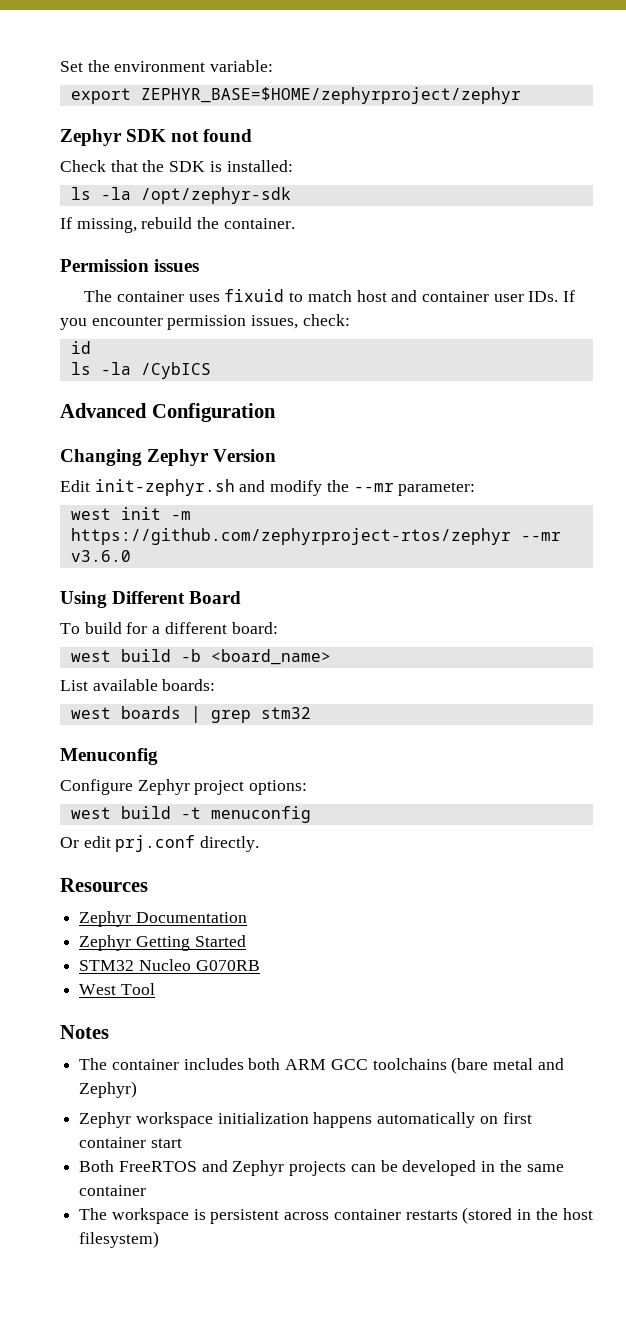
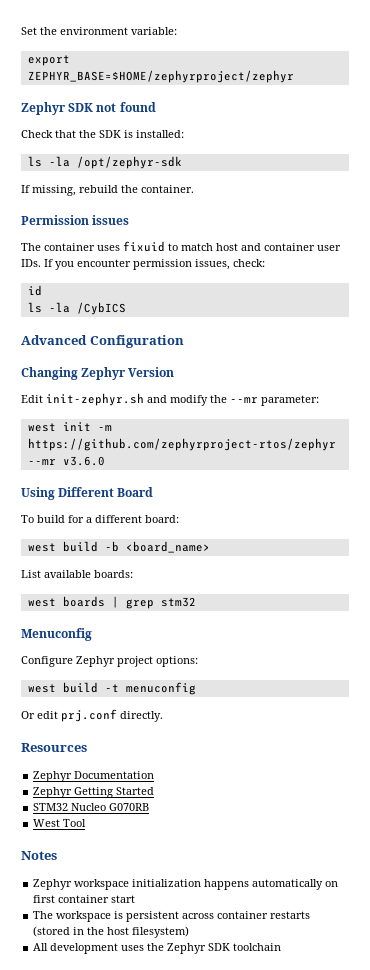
- The container includes both ARM GCC toolchains (bare metal and Zephyr)
- Both FreeRTOS and Zephyr projects can be developed in the same container
+ All development uses the Zephyr SDK toolchain

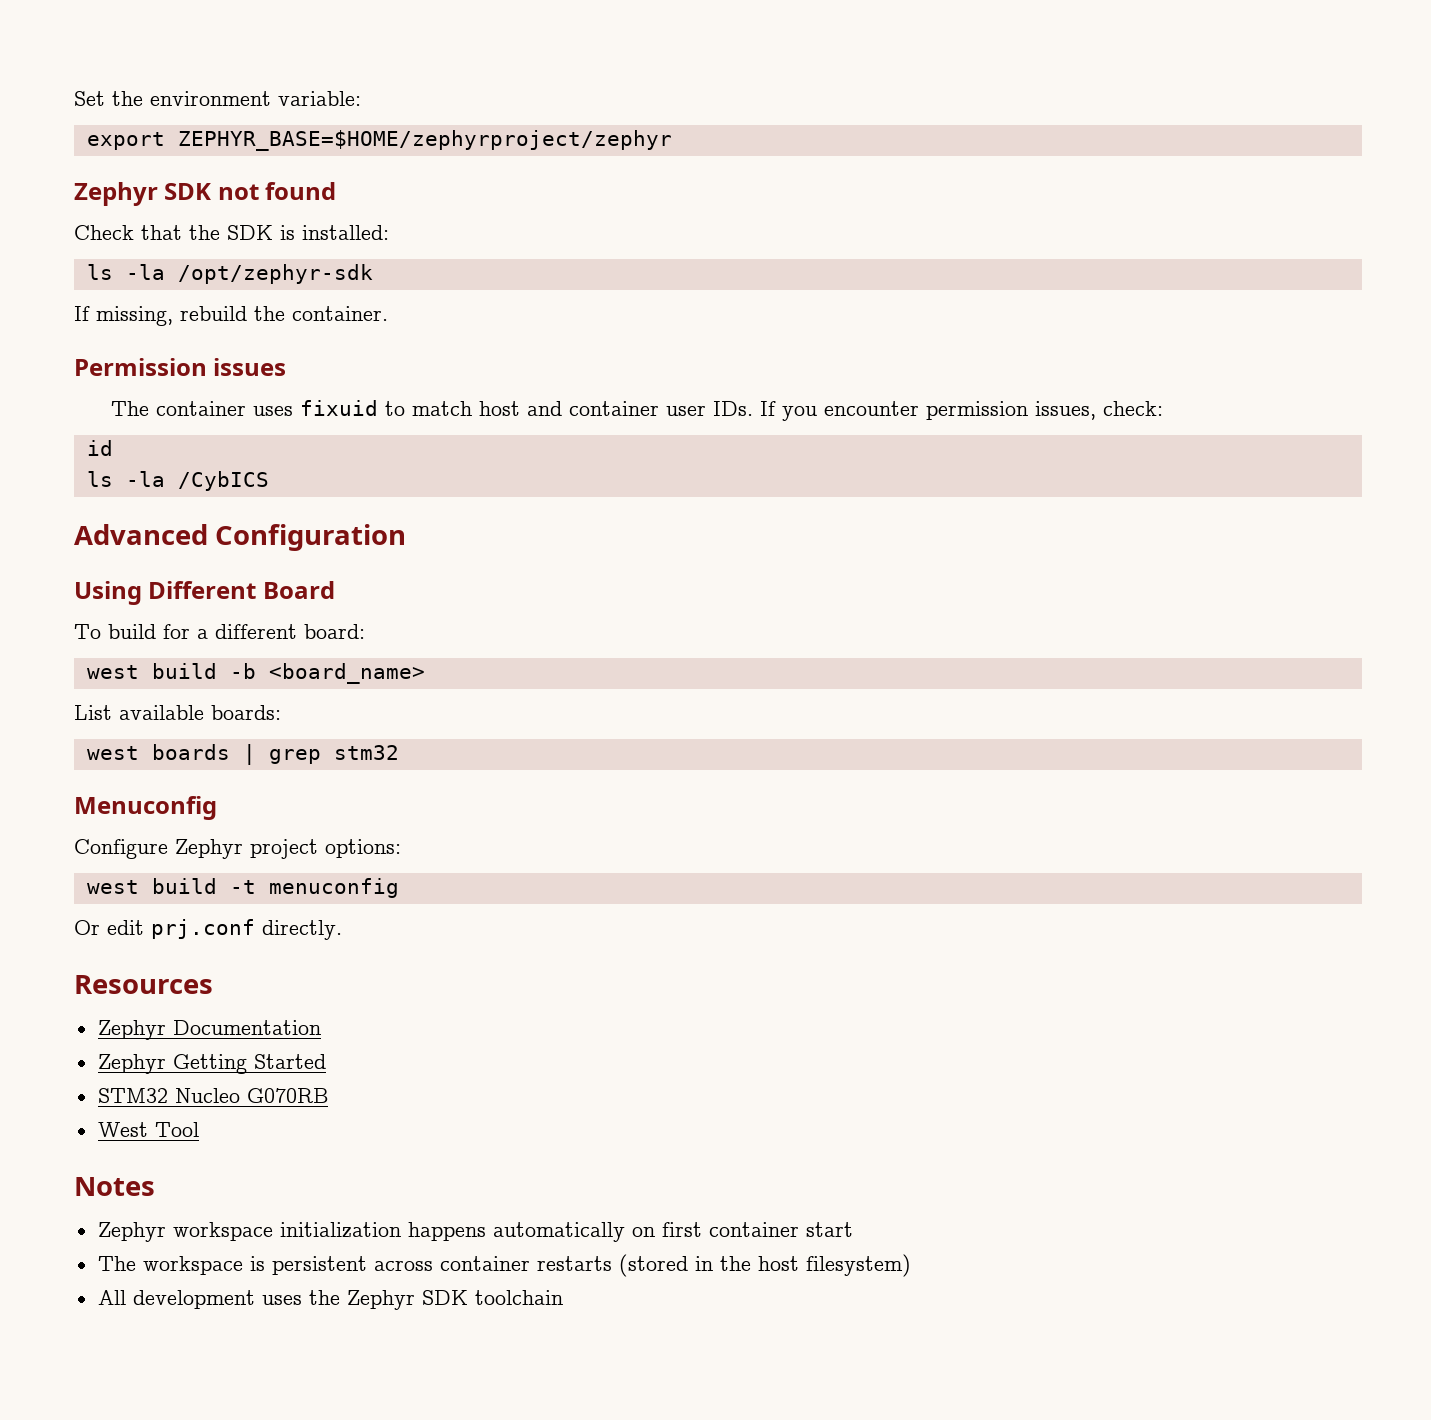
- Changing Zephyr Version
- Edit init-zephyr.sh and modify the --mr parameter:
- west init -m https://github.com/zephyrproject-rtos/zephyr --mr v3.6.0

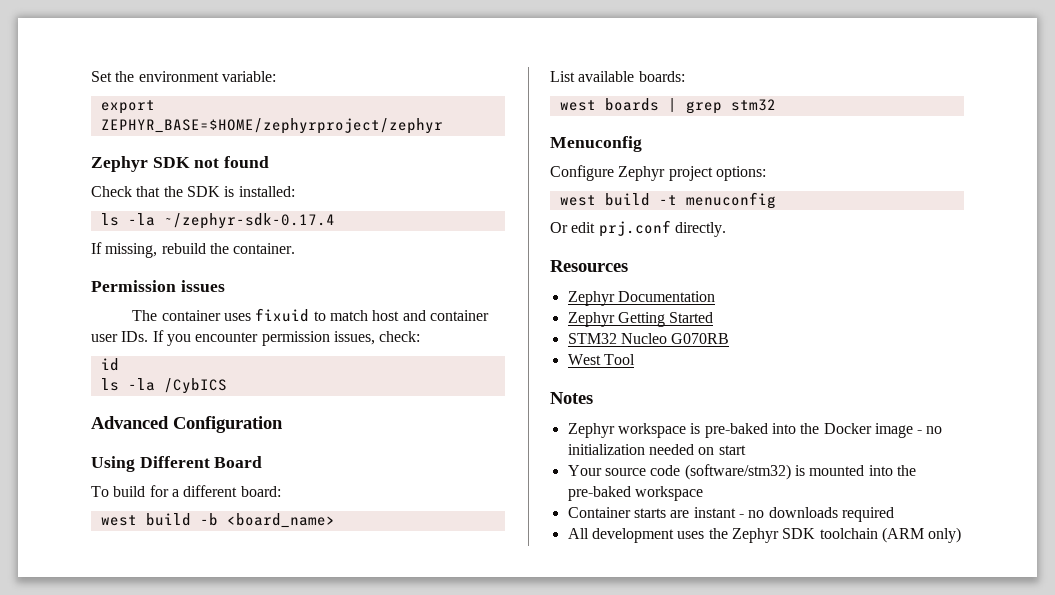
- ls -la /opt/zephyr-sdk
+ ls -la ~/zephyr-sdk-0.17.4
- Zephyr workspace initialization happens automatically on first container start
- The workspace is persistent across container restarts (stored in the host filesystem)
+ Zephyr workspace is pre-baked into the Docker image - no initialization needed on start
+ Your source code (software/stm32) is mounted into the pre-baked workspace
+ Container starts are instant - no downloads required
- All development uses the Zephyr SDK toolchain
+ All development uses the Zephyr SDK toolchain (ARM only)

